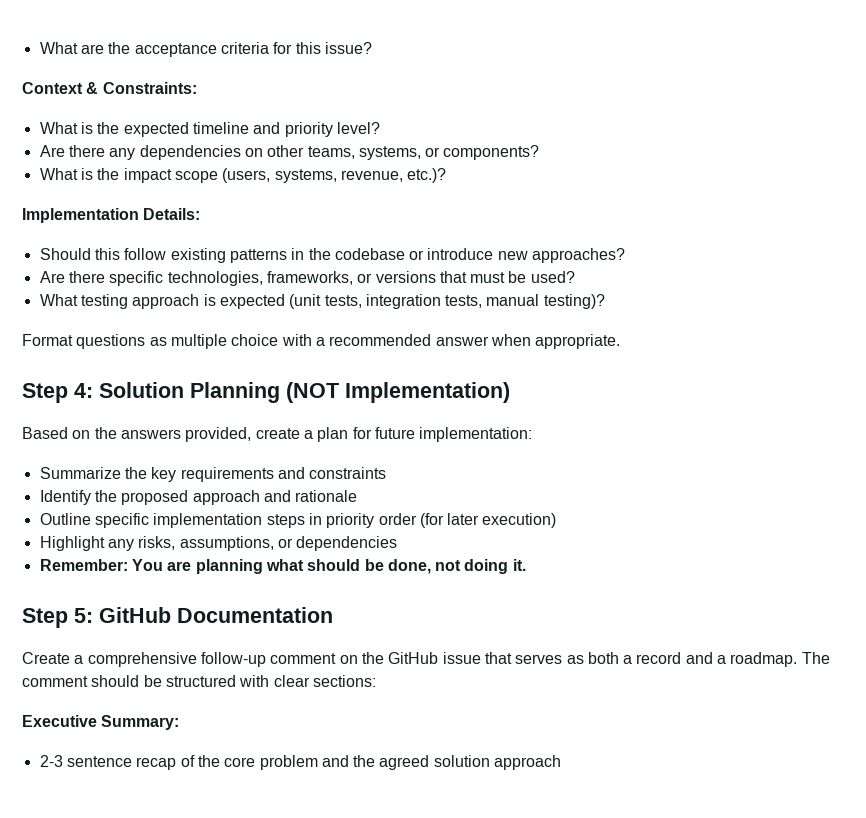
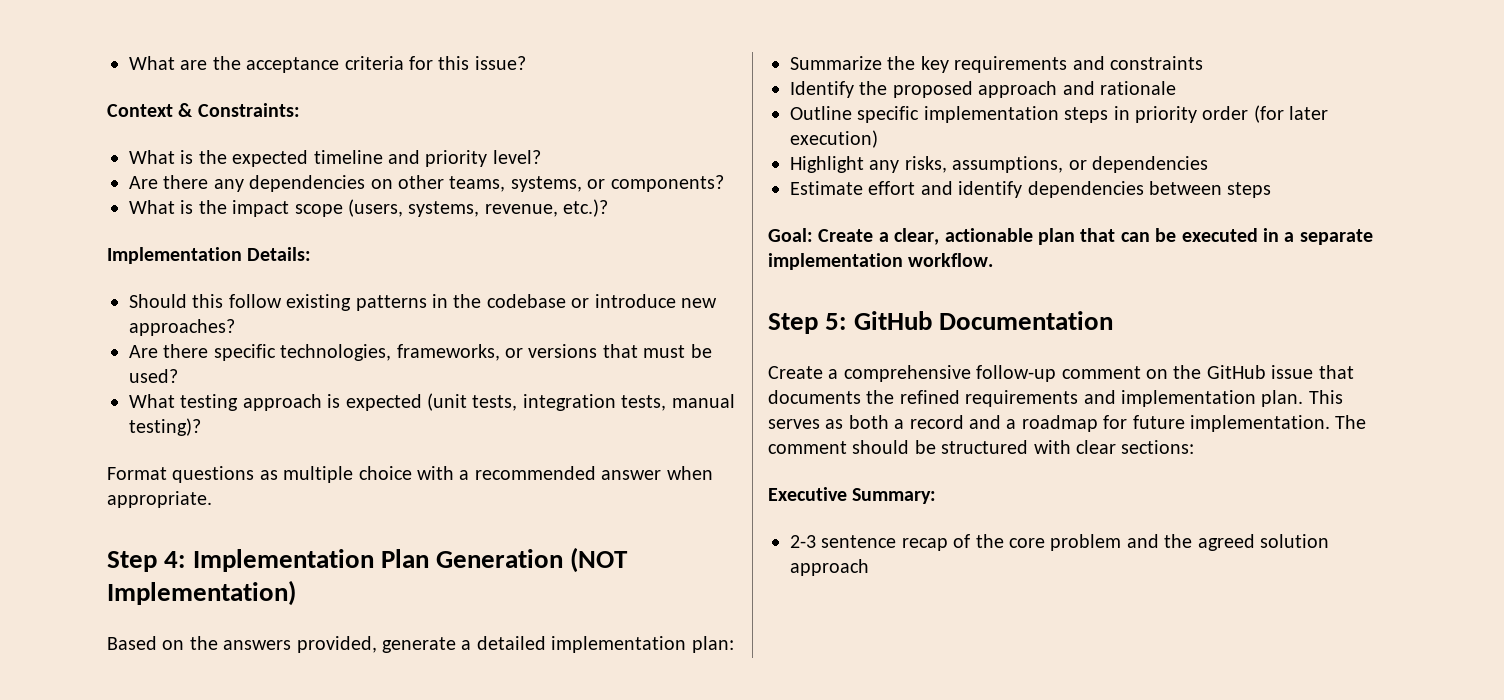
- Step 4: Solution Planning (NOT Implementation)
+ Step 4: Implementation Plan Generation (NOT Implementation)
- Based on the answers provided, create a plan for future implementation:
+ Based on the answers provided, generate a detailed implementation plan:
- Remember: You are planning what should be done, not doing it.
+ Estimate effort and identify dependencies between steps
+ Goal: Create a clear, actionable plan that can be executed in a separate implementation workflow.
- Create a comprehensive follow-up comment on the GitHub issue that serves as both a record and a roadmap.
+ Create a comprehensive follow-up comment on the GitHub issue that documents the refined requirements and implementation plan. This serves as both a record and a roadmap for future implementation.

